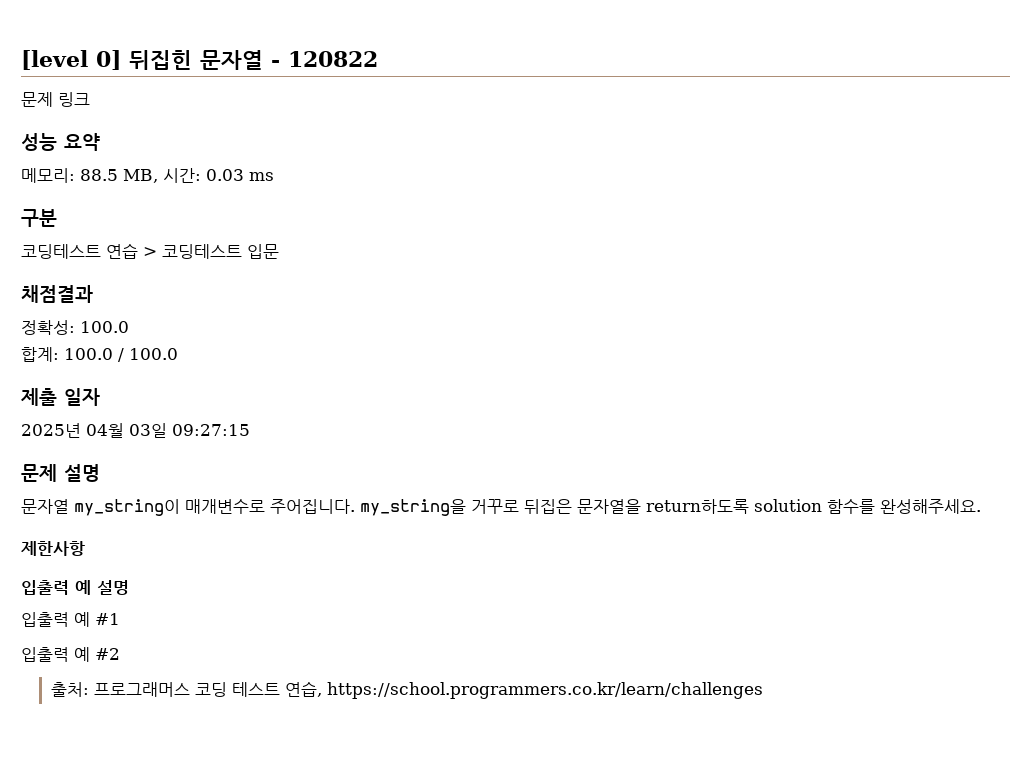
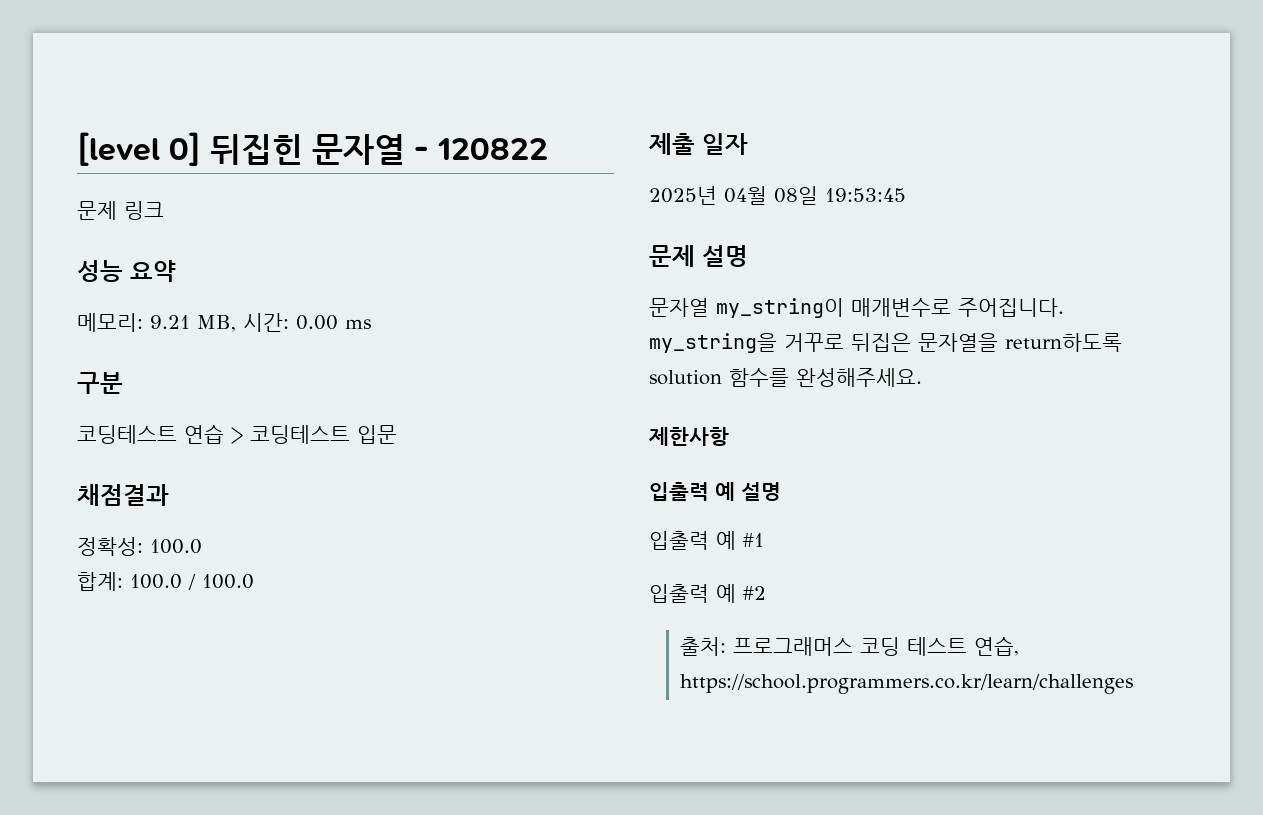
- 메모리: 88.5 MB, 시간: 0.03 ms
+ 메모리: 9.21 MB, 시간: 0.00 ms
- 2025년 04월 03일 09:27:15
+ 2025년 04월 08일 19:53:45

